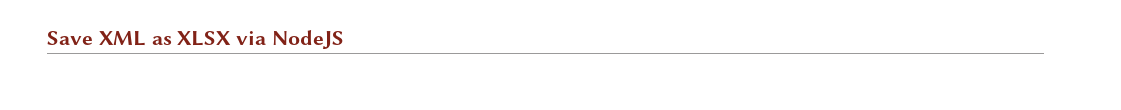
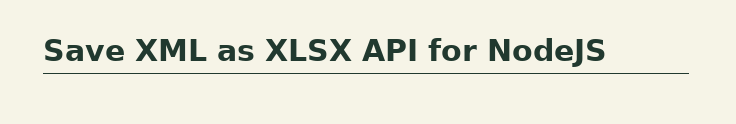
- Save XML as XLSX via NodeJS
+ Save XML as XLSX API for NodeJS

